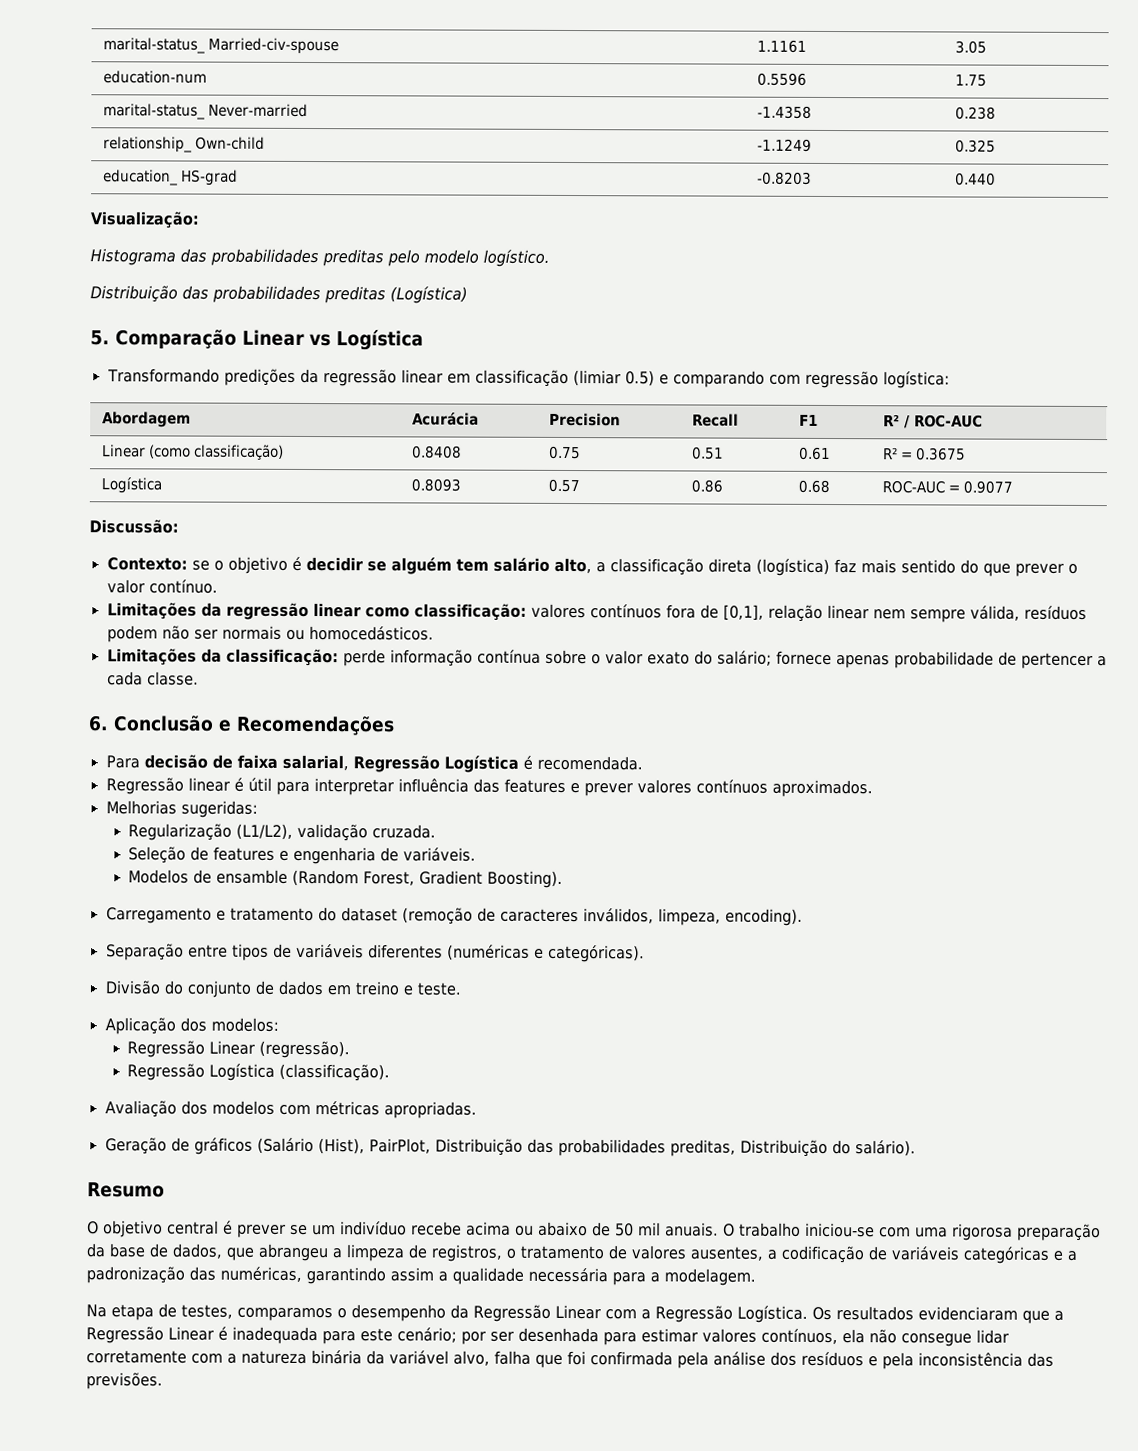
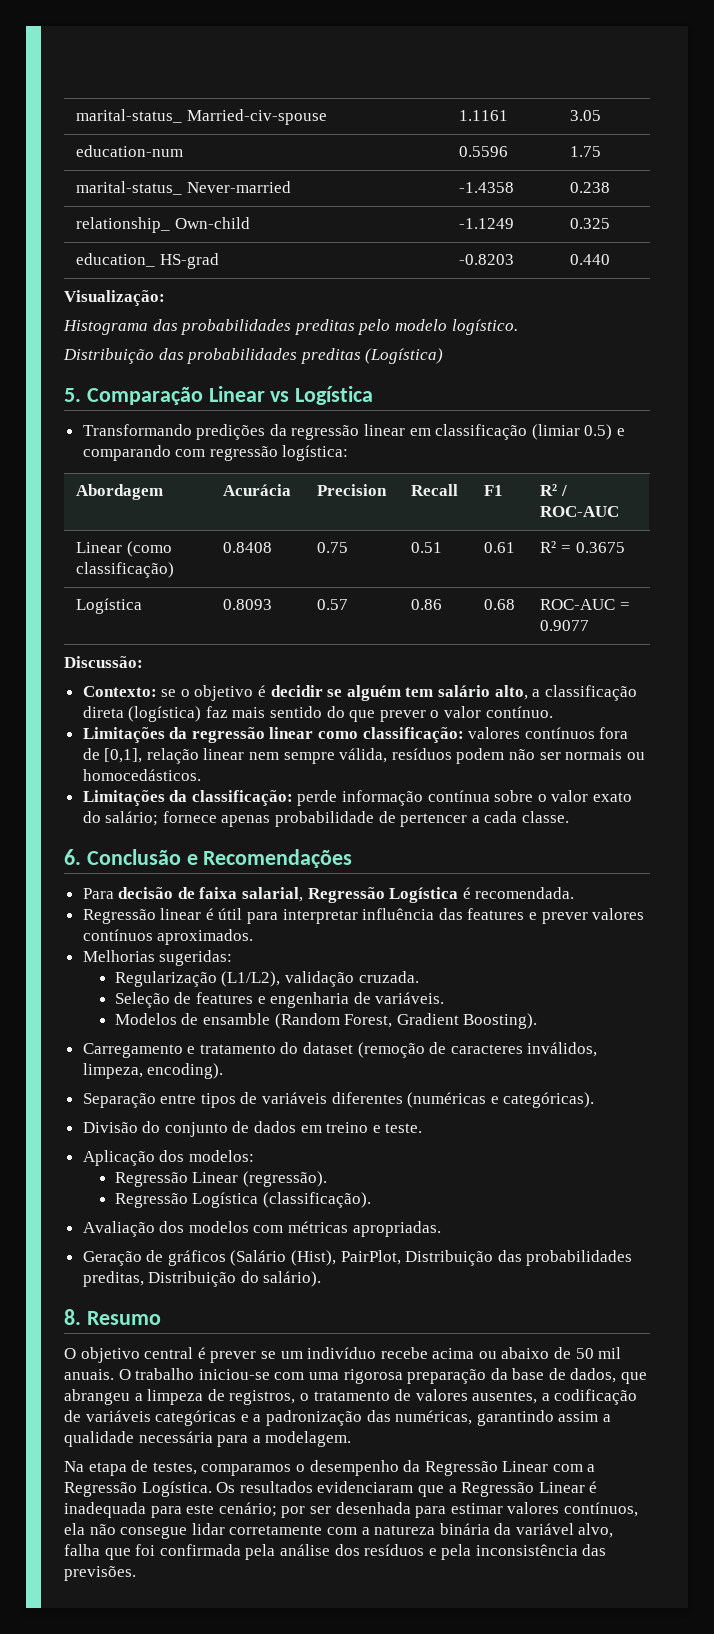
- Resumo
+ 8. Resumo

